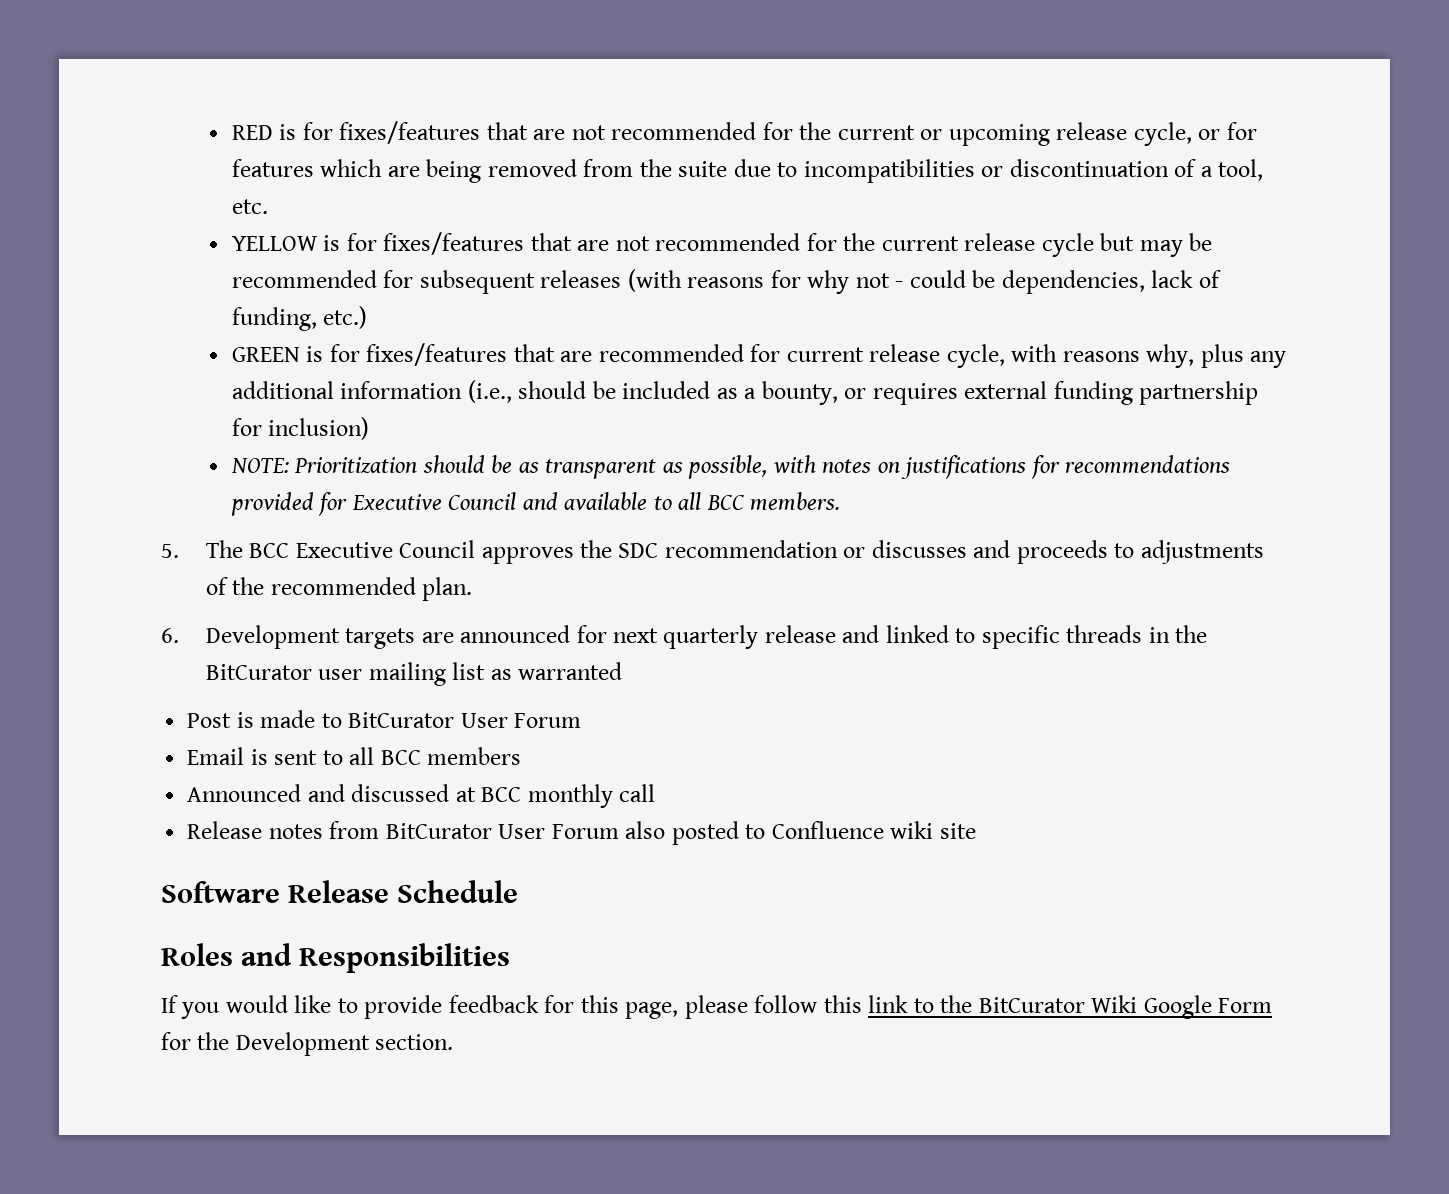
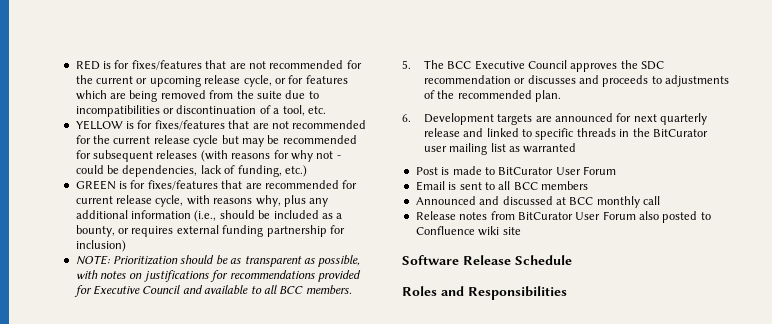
- If you would like to provide feedback for this page, please follow this link to the BitCurator Wiki Google Form for the Development section.

